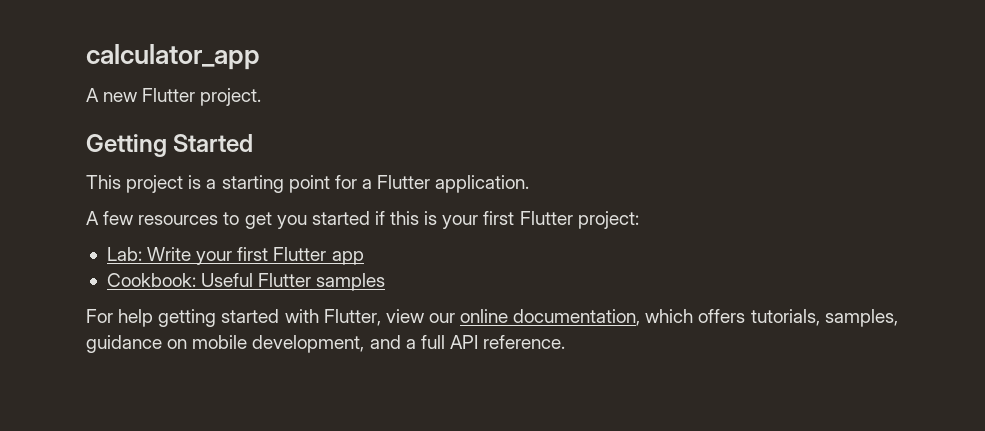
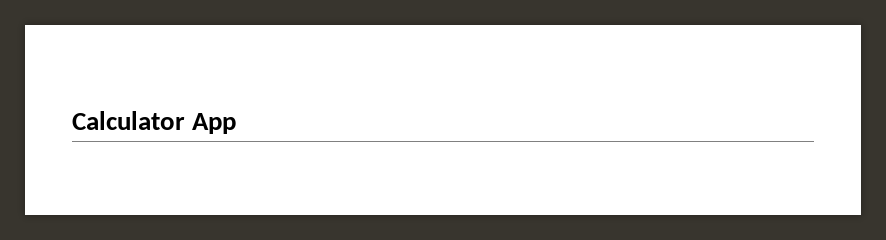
- calculator_app
- A new Flutter project.
- Getting Started
- This project is a starting point for a Flutter application.
- A few resources to get you started if this is your first Flutter project:
- Lab: Write your first Flutter app
- Cookbook: Useful Flutter samples
- For help getting started with Flutter, view our online documentation, which offers tutorials, samples, guidance on mobile development, and a full API reference.
+ Calculator App

